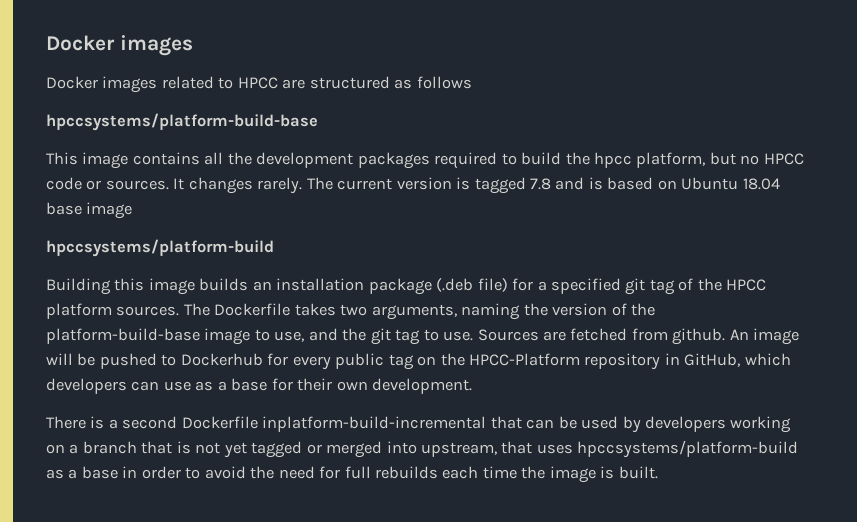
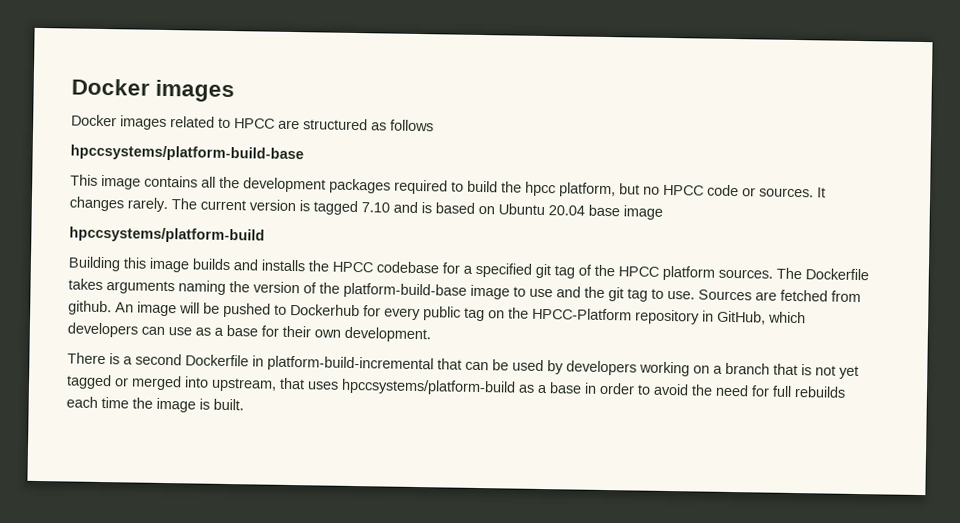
- The current version is tagged 7.8 and is based on Ubuntu 18.04 base image
+ The current version is tagged 7.10 and is based on Ubuntu 20.04 base image
- Building this image builds an installation package (.deb file) for a specified git tag of the HPCC platform sources.
+ Building this image builds and installs the HPCC codebase for a specified git tag of the HPCC platform sources.
- The Dockerfile takes two arguments, naming the version of the platform-build-base image to use, and the git tag to use.
+ The Dockerfile takes arguments naming the version of the platform-build-base image to use and the git tag to use.
- There is a second Dockerfile inplatform-build-incremental that can be used by developers working on a branch that is not yet tagged or merged into upstream, that uses hpccsystems/platform-build as a base in order to avoid the need for full rebuilds each time the image is built.
+ There is a second Dockerfile in platform-build-incremental that can be used by developers working on a branch that is not yet tagged or merged into upstream, that uses hpccsystems/platform-build as a base in order to avoid the need for full rebuilds each time the image is built.

